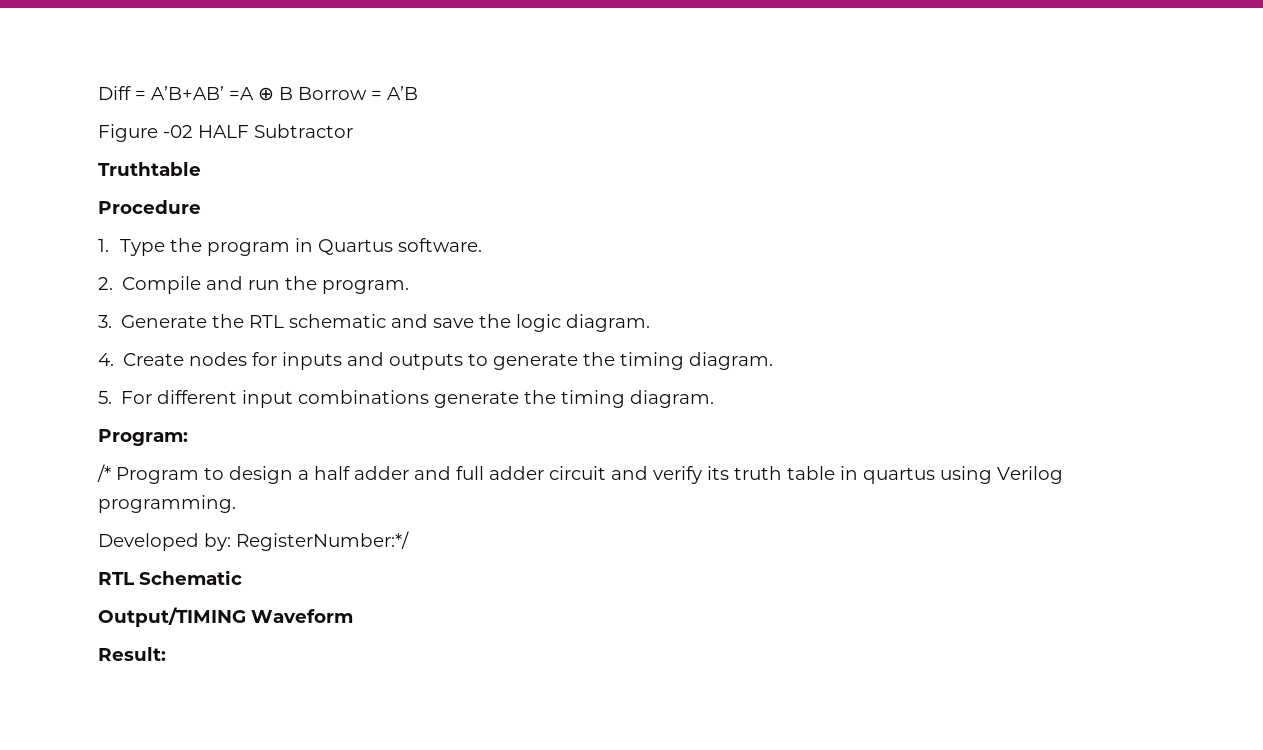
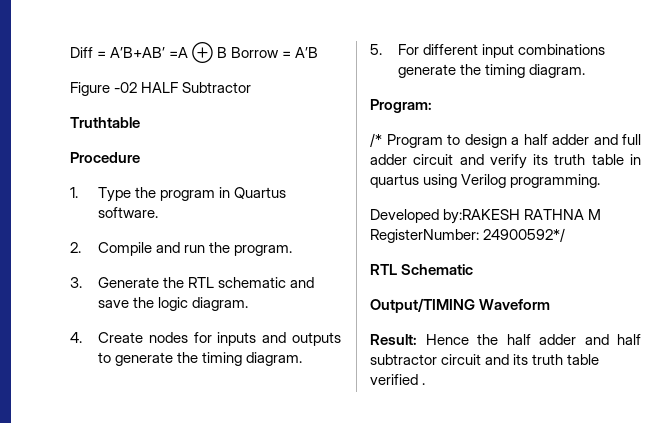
- Developed by: RegisterNumber:*/
+ Developed by:RAKESH RATHNA M RegisterNumber: 24900592*/
- Result:
+ Result: Hence the half adder and half subtractor circuit and its truth table verified .

